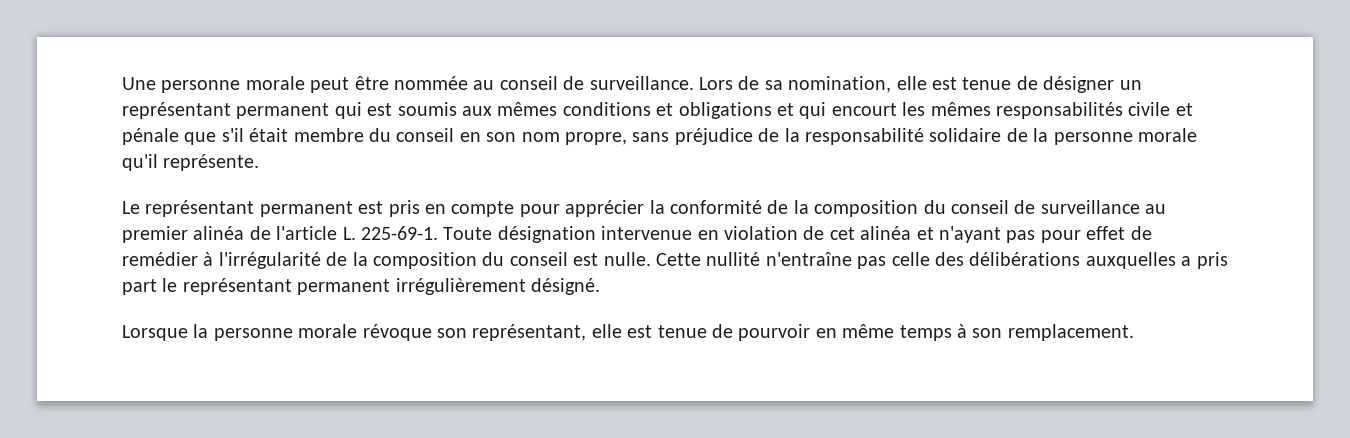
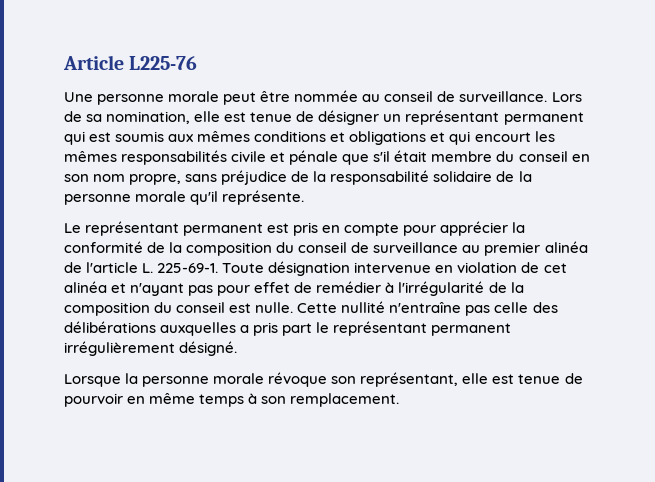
+ Article L225-76

